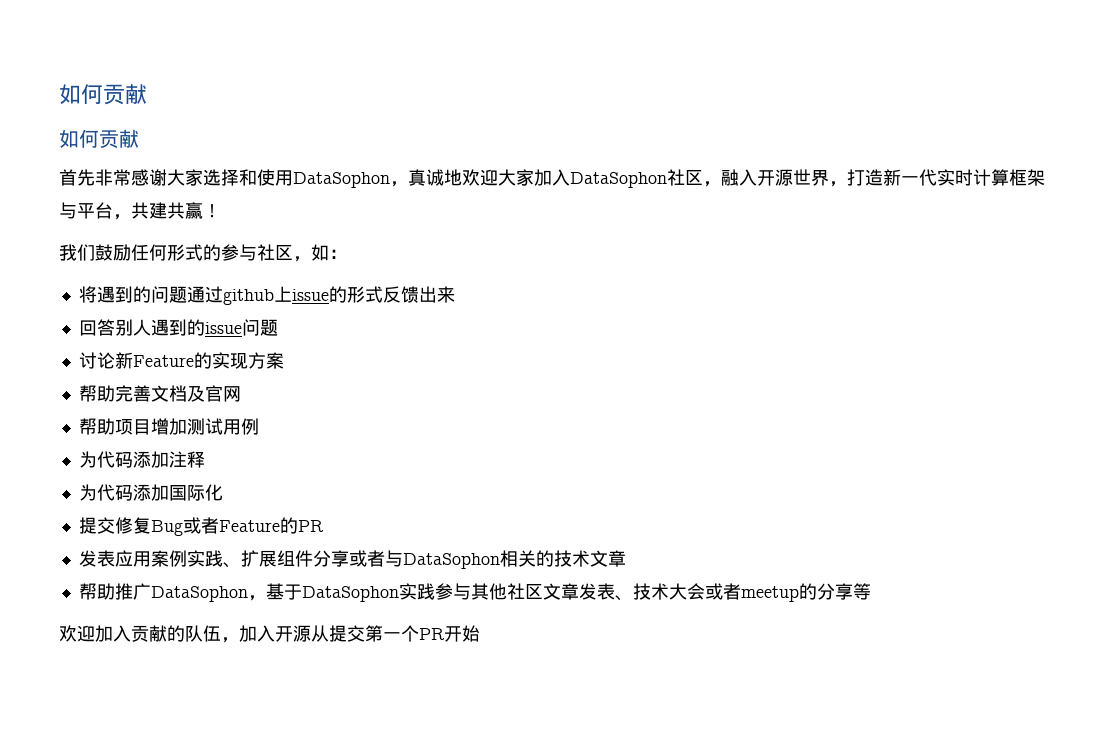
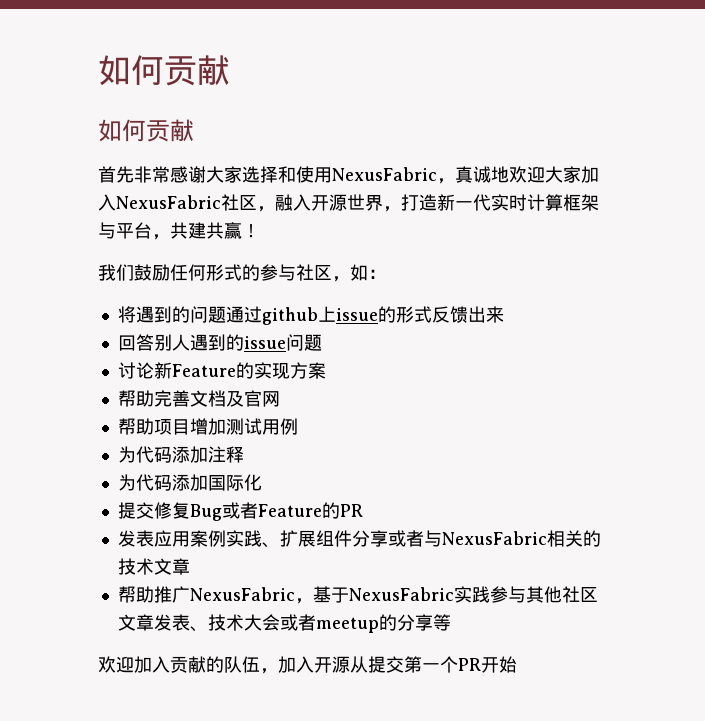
- 首先非常感谢大家选择和使用DataSophon，真诚地欢迎大家加入DataSophon社区，融入开源世界，打造新一代实时计算框架与平台，共建共赢！
+ 首先非常感谢大家选择和使用NexusFabric，真诚地欢迎大家加入NexusFabric社区，融入开源世界，打造新一代实时计算框架与平台，共建共赢！
- 发表应用案例实践、扩展组件分享或者与DataSophon相关的技术文章
+ 发表应用案例实践、扩展组件分享或者与NexusFabric相关的技术文章
- 帮助推广DataSophon，基于DataSophon实践参与其他社区文章发表、技术大会或者meetup的分享等
+ 帮助推广NexusFabric，基于NexusFabric实践参与其他社区文章发表、技术大会或者meetup的分享等

